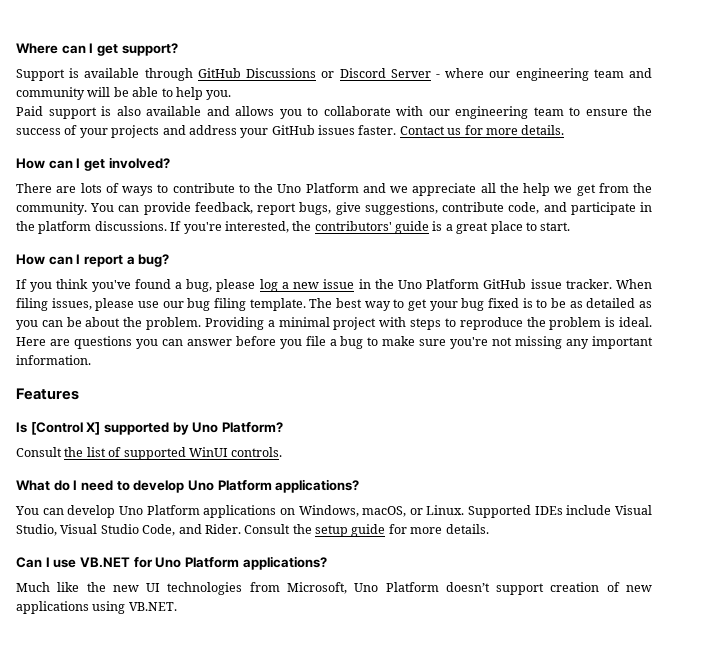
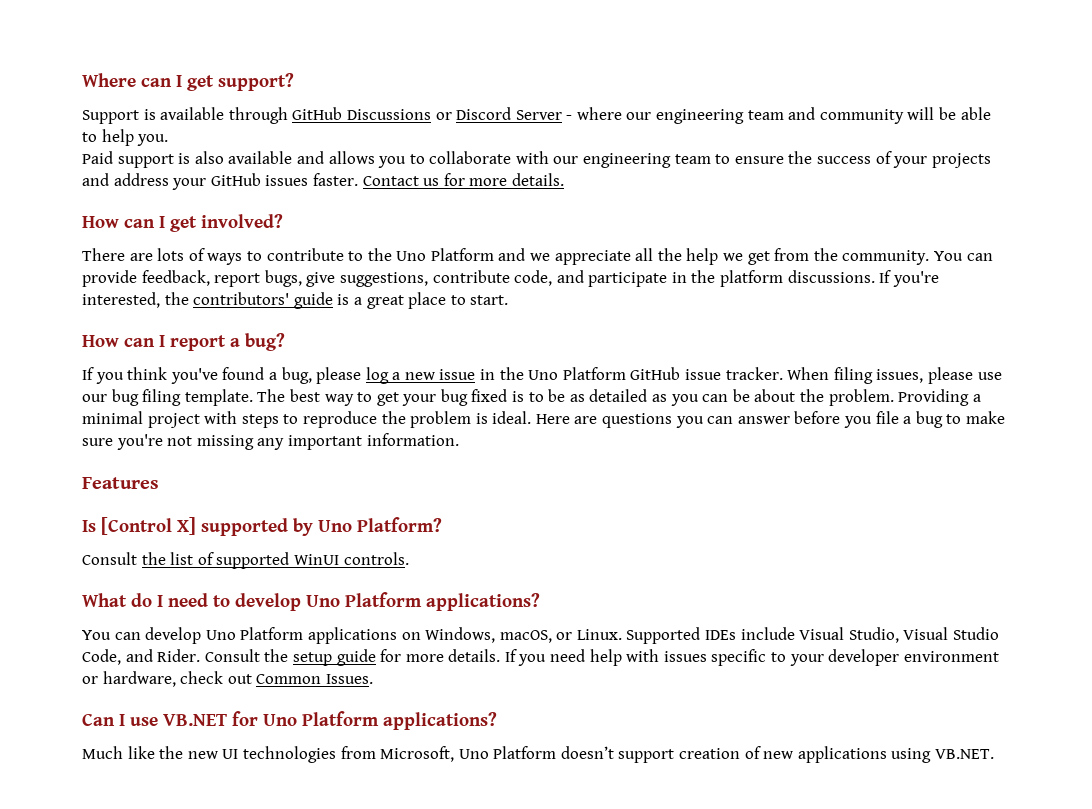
+ If you need help with issues specific to your developer environment or hardware, check out Common Issues.

